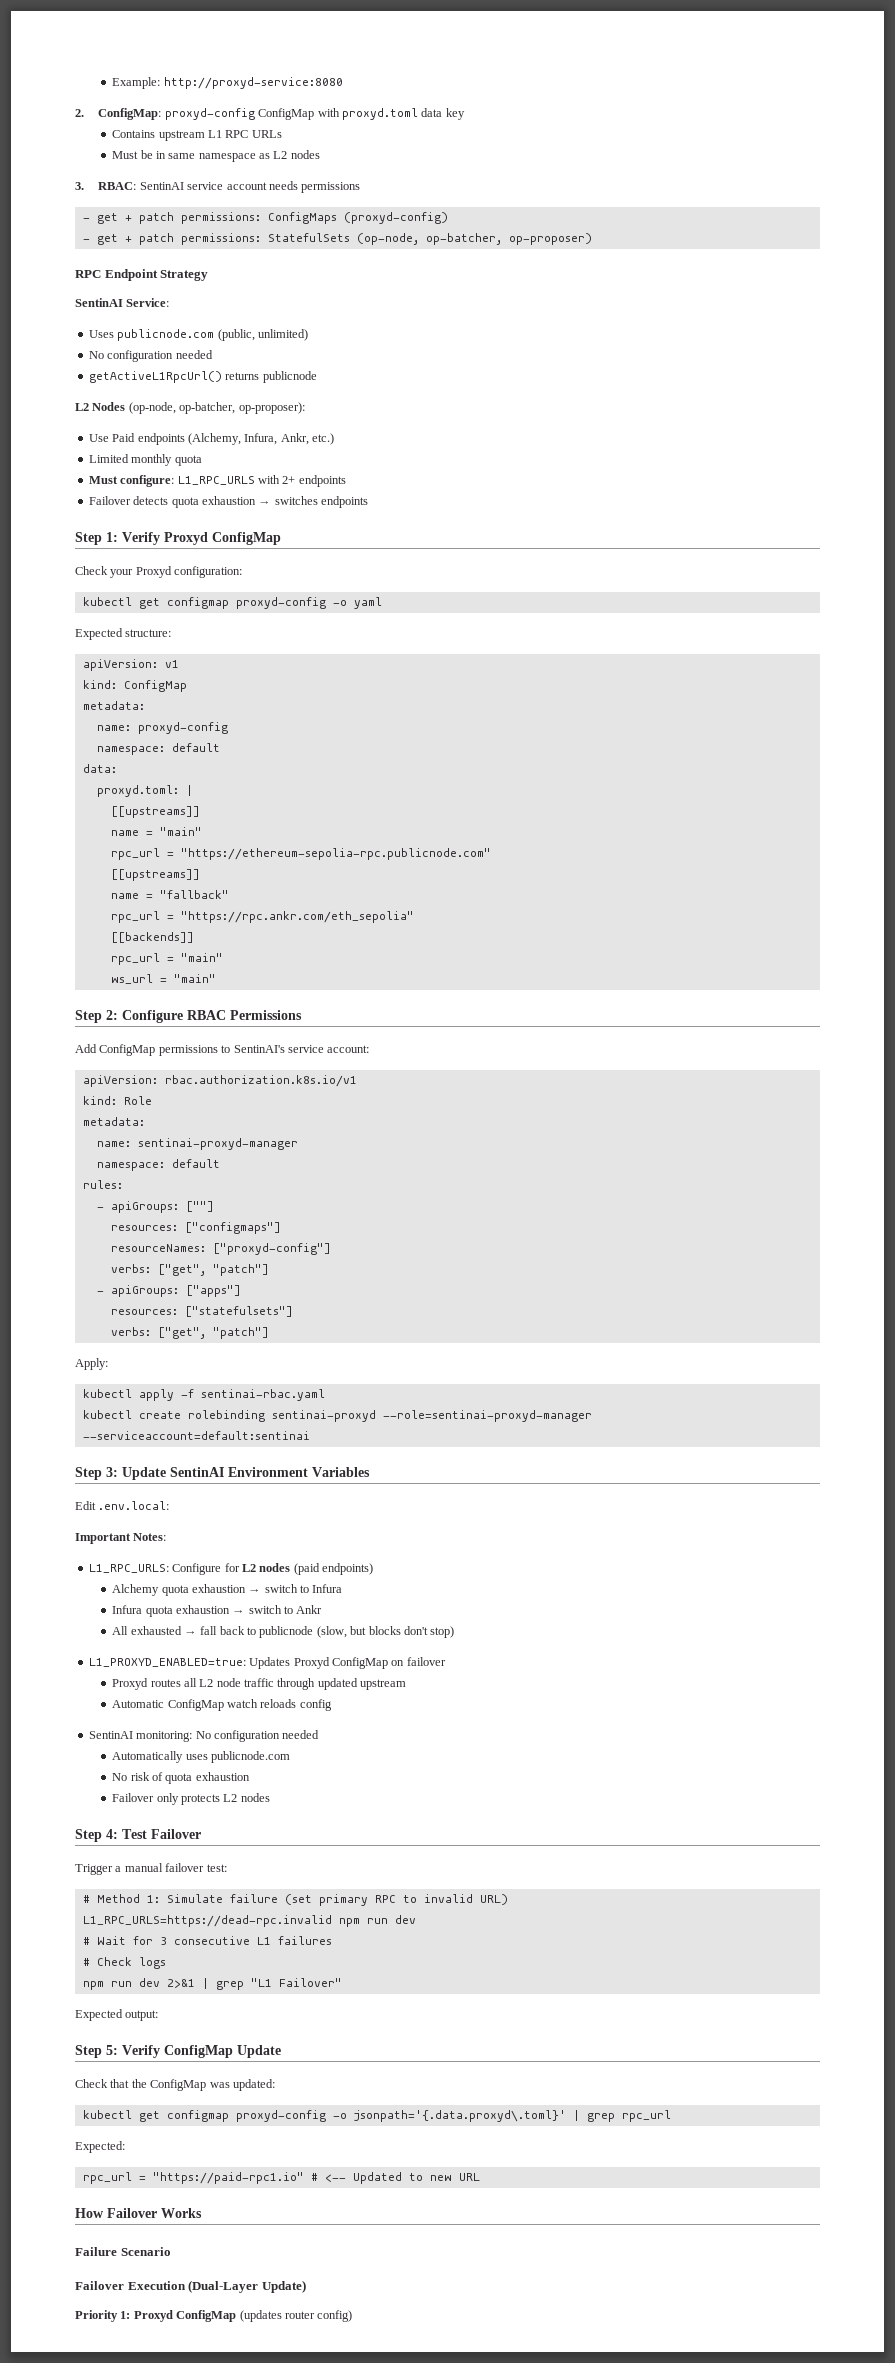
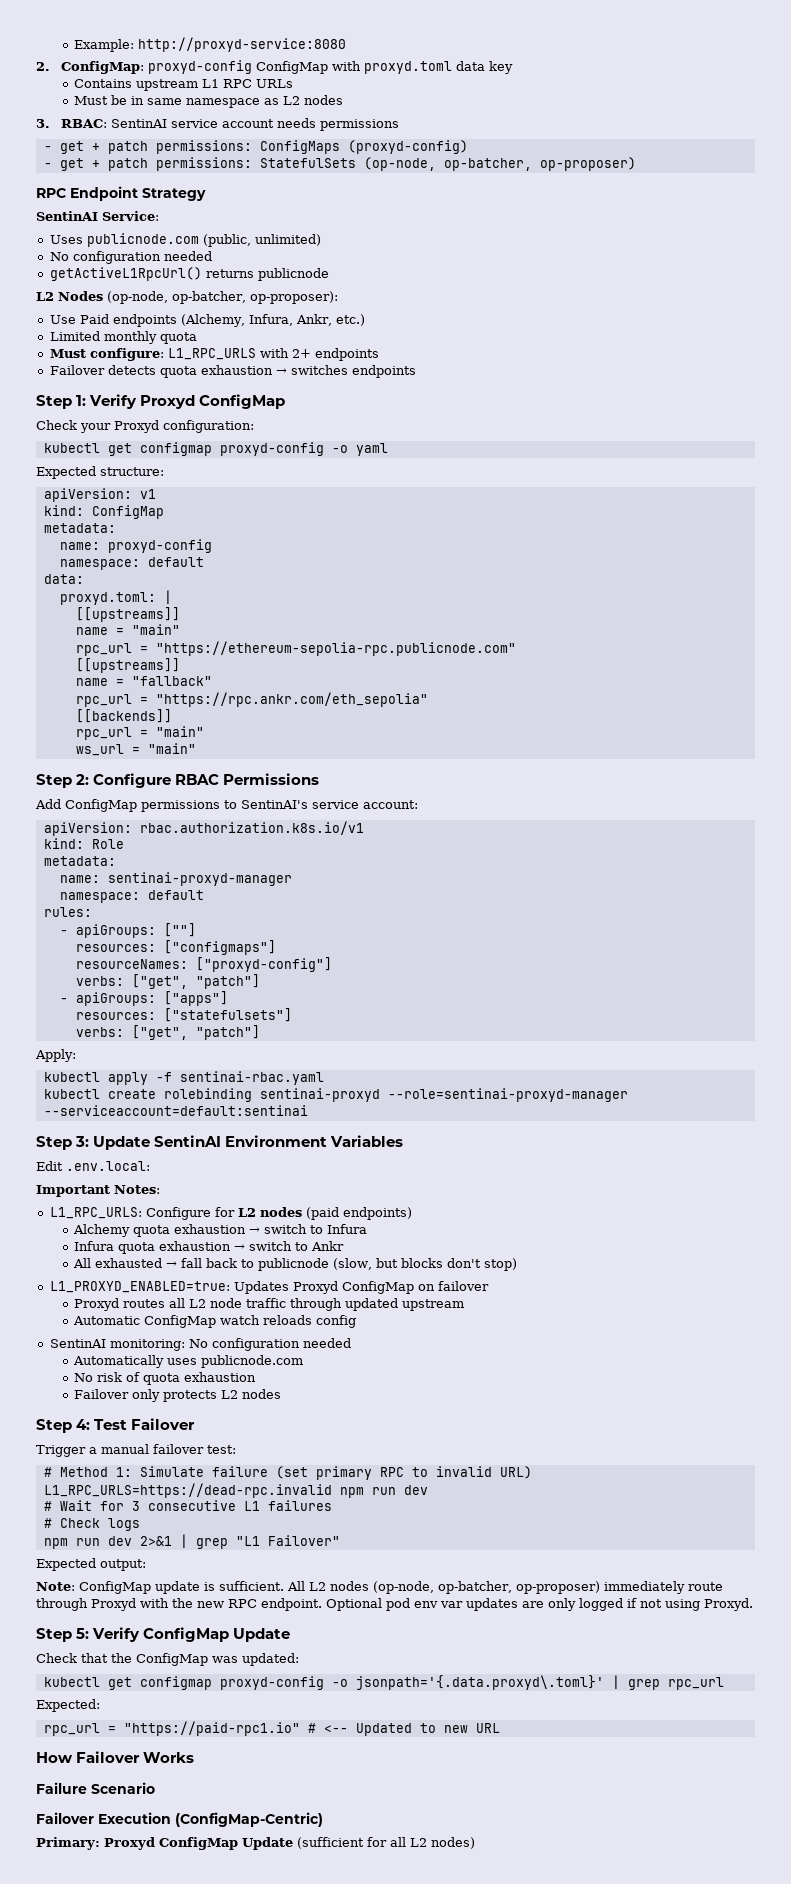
+ Note: ConfigMap update is sufficient. All L2 nodes (op-node, op-batcher, op-proposer) immediately route through Proxyd with the new RPC endpoint. Optional pod env var updates are only logged if not using Proxyd.
- Failover Execution (Dual-Layer Update)
- Priority 1: Proxyd ConfigMap (updates router config)
+ Failover Execution (ConfigMap-Centric)
+ Primary: Proxyd ConfigMap Update (sufficient for all L2 nodes)

